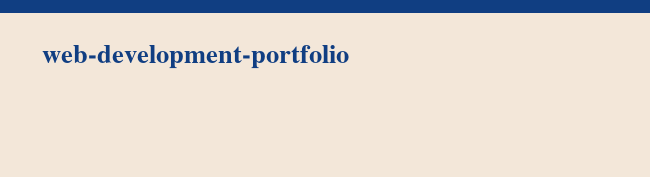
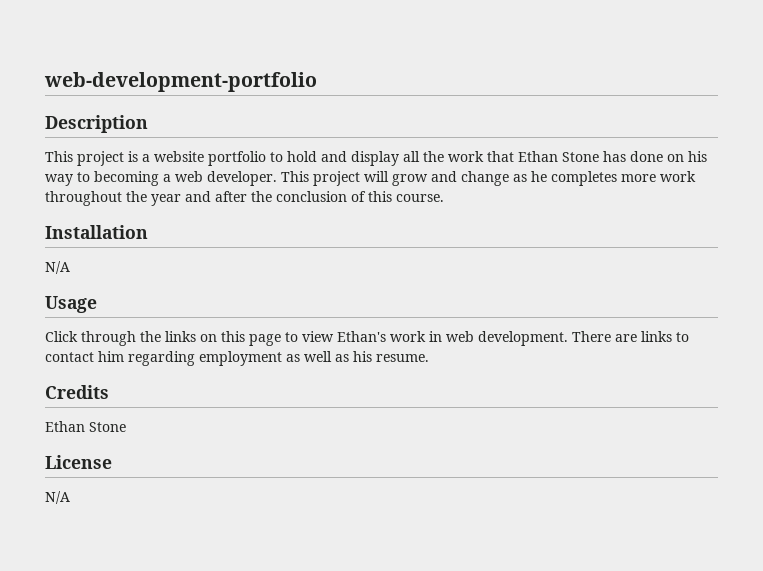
+ Description
+ This project is a website portfolio to hold and display all the work that Ethan Stone has done on his way to becoming a web developer. This project will grow and change as he completes more work throughout the year and after the conclusion of this course.
+ Installation
+ N/A
+ Usage
+ Click through the links on this page to view Ethan's work in web development. There are links to contact him regarding employment as well as his resume.
+ Credits
+ Ethan Stone
+ License
+ N/A

